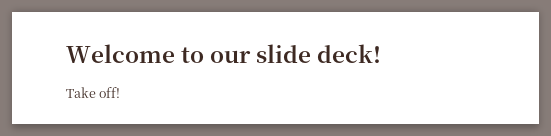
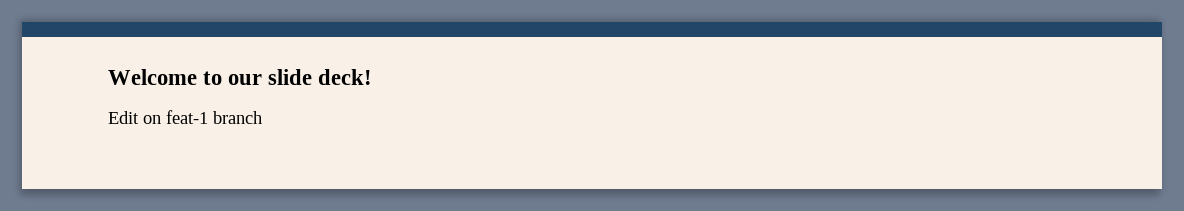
- Take off!
+ Edit on feat-1 branch

